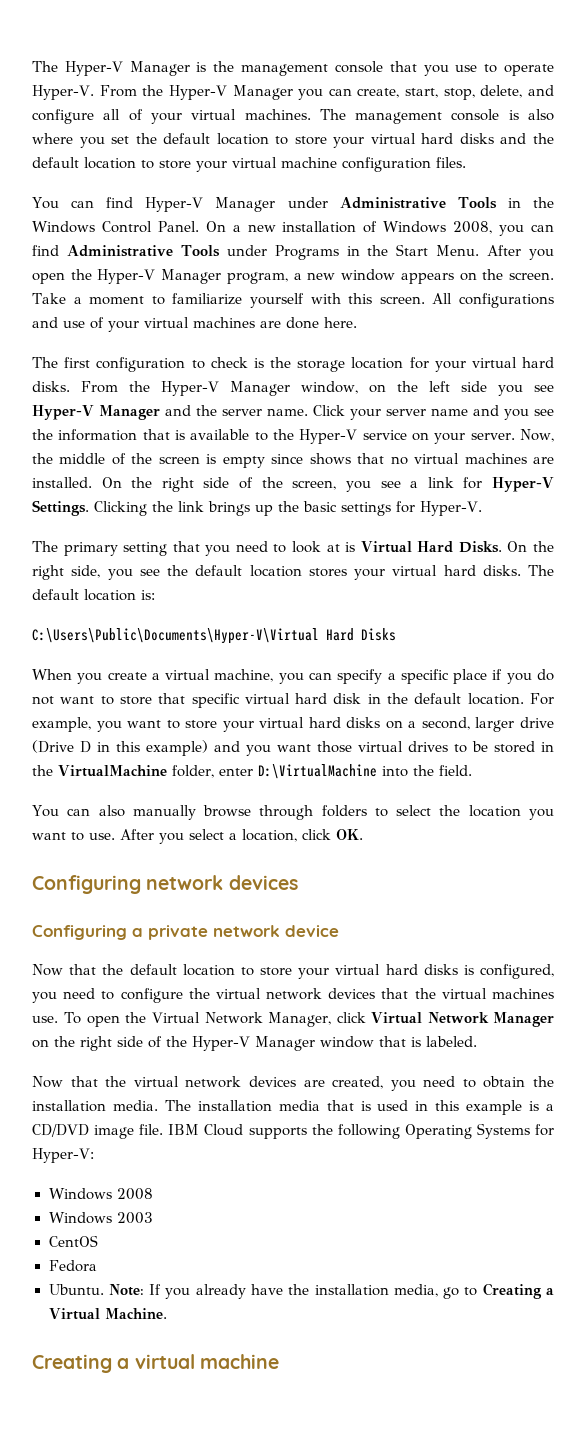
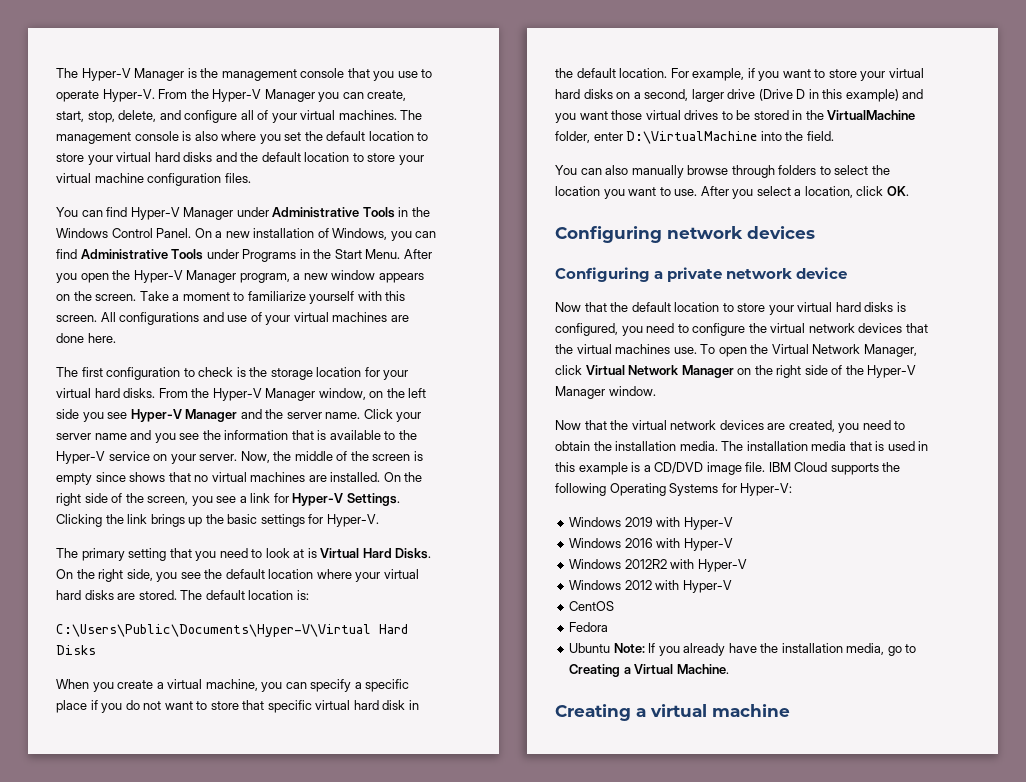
- On a new installation of Windows 2008, you can find Administrative Tools under Programs in the Start Menu.
+ On a new installation of Windows, you can find Administrative Tools under Programs in the Start Menu.
- On the right side, you see the default location stores your virtual hard disks.
+ On the right side, you see the default location where your virtual hard disks are stored.
- For example, you want to store your virtual hard disks on a second, larger drive (Drive D in this example) and you want those virtual drives to be stored in the VirtualMachine folder, enter D:\VirtualMachine into the field.
+ For example, if you want to store your virtual hard disks on a second, larger drive (Drive D in this example) and you want those virtual drives to be stored in the VirtualMachine folder, enter D:\VirtualMachine into the field.
- To open the Virtual Network Manager, click Virtual Network Manager on the right side of the Hyper-V Manager window that is labeled.
+ To open the Virtual Network Manager, click Virtual Network Manager on the right side of the Hyper-V Manager window.
- Windows 2008
- Windows 2003
+ Windows 2019 with Hyper-V
+ Windows 2016 with Hyper-V
+ Windows 2012R2 with Hyper-V
+ Windows 2012 with Hyper-V
- Ubuntu. Note: If you already have the installation media, go to Creating a Virtual Machine.
+ Ubuntu Note: If you already have the installation media, go to Creating a Virtual Machine.

